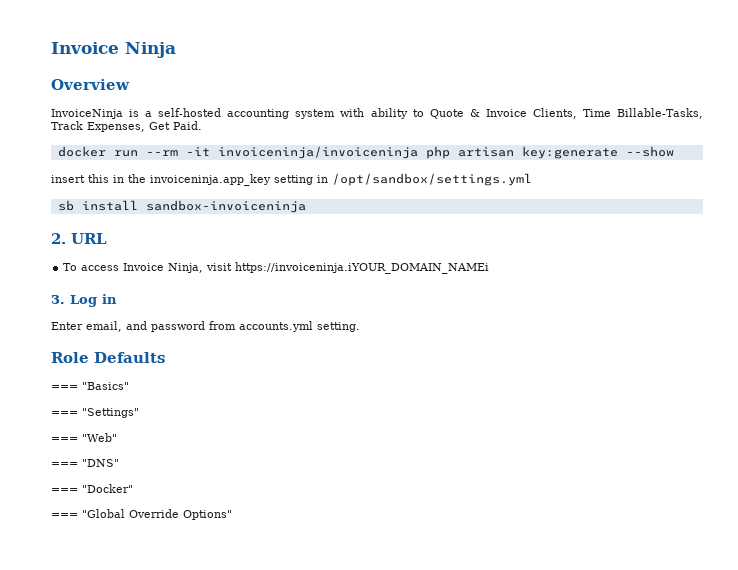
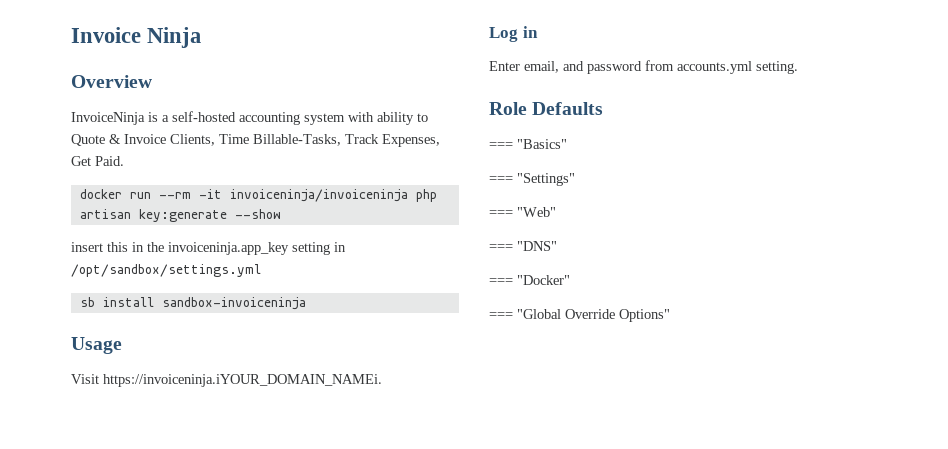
- 2. URL
- To access Invoice Ninja, visit https://invoiceninja.iYOUR_DOMAIN_NAMEi
- 3. Log in
+ Usage
+ Visit https://invoiceninja.iYOUR_DOMAIN_NAMEi.
+ Log in

